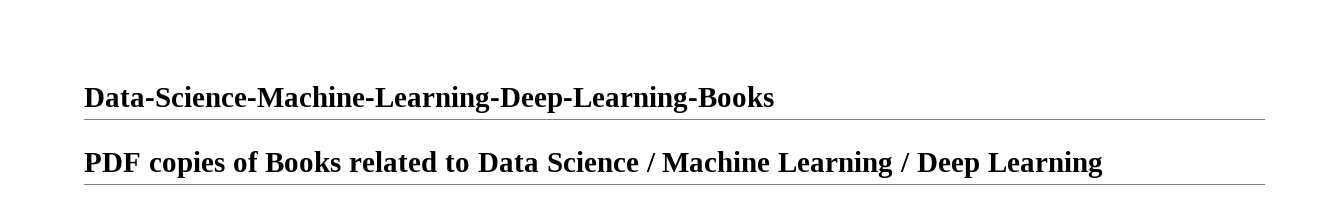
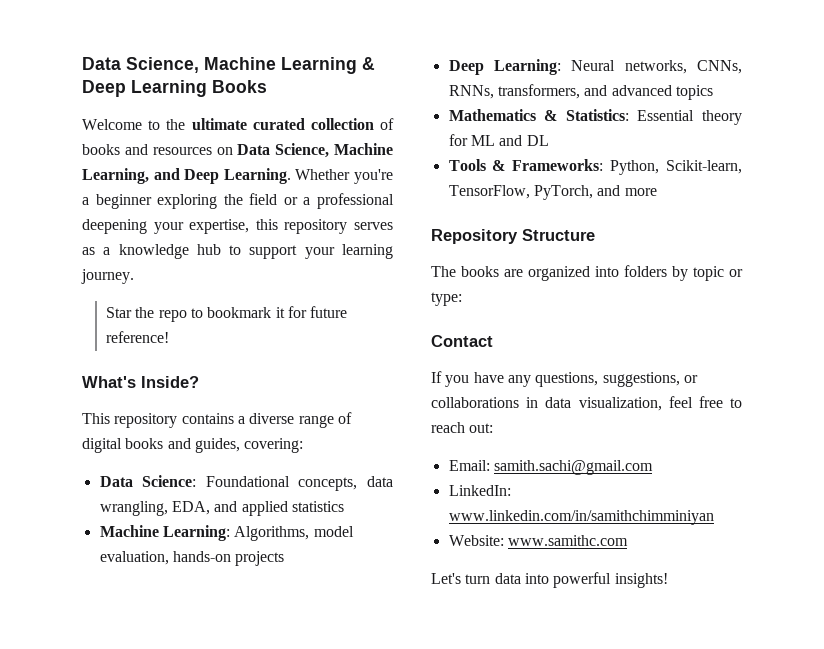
- Data-Science-Machine-Learning-Deep-Learning-Books
- PDF copies of Books related to Data Science / Machine Learning / Deep Learning
+ Data Science, Machine Learning & Deep Learning Books
+ Welcome to the ultimate curated collection of books and resources on Data Science, Machine Learning, and Deep Learning. Whether you're a beginner exploring the field or a professional deepening your expertise, this repository serves as a knowledge hub to support your learning journey.
+ Star the repo to bookmark it for future reference!
+ What's Inside?
+ This repository contains a diverse range of digital books and guides, covering:
+ Data Science: Foundational concepts, data wrangling, EDA, and applied statistics
+ Machine Learning: Algorithms, model evaluation, hands-on projects
+ Deep Learning: Neural networks, CNNs, RNNs, transformers, and advanced topics
+ Mathematics & Statistics: Essential theory for ML and DL
+ Tools & Frameworks: Python, Scikit-learn, TensorFlow, PyTorch, and more
+ Repository Structure
+ The books are organized into folders by topic or type:
+ Contact
+ If you have any questions, suggestions, or collaborations in data visualization, feel free to reach out:
+ Email: samith.sachi@gmail.com
+ LinkedIn: www.linkedin.com/in/samithchimminiyan
+ Website: www.samithc.com
+ Let's turn data into powerful insights!

